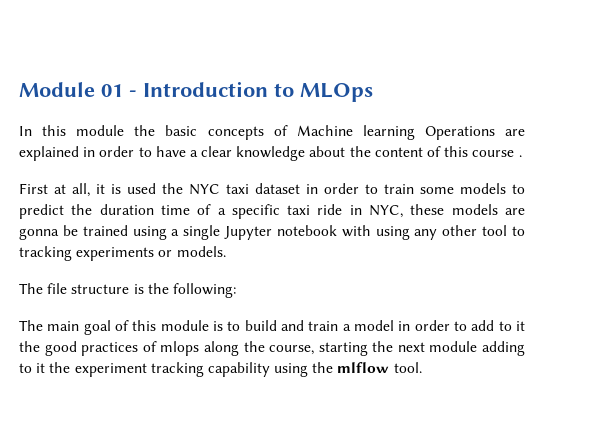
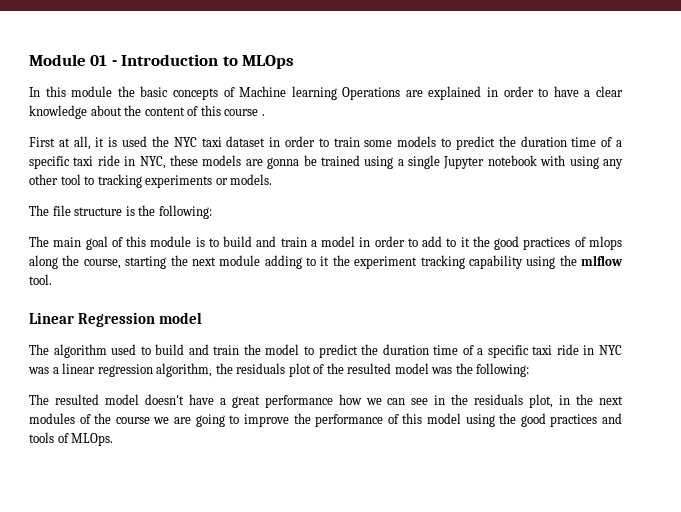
+ Linear Regression model
+ The algorithm used to build and train the model to predict the duration time of a specific taxi ride in NYC was a linear regression algorithm, the residuals plot of the resulted model was the following:
+ The resulted model doesn't have a great performance how we can see in the residuals plot, in the next modules of the course we are going to improve the performance of this model using the good practices and tools of MLOps.

